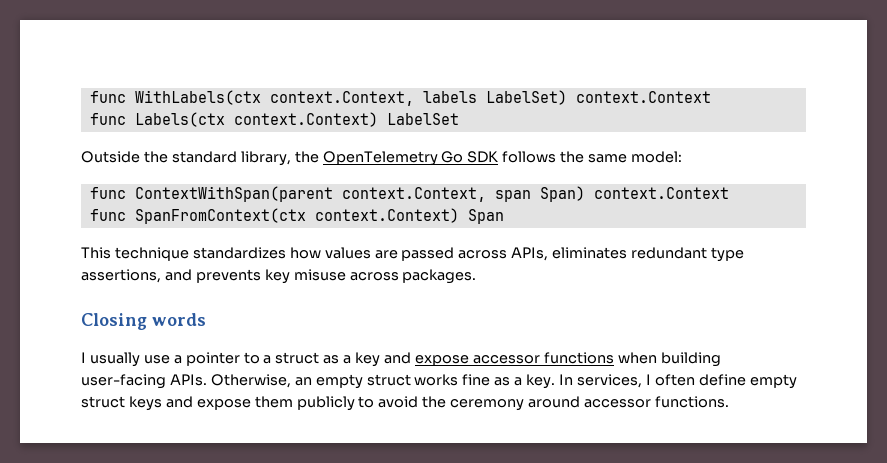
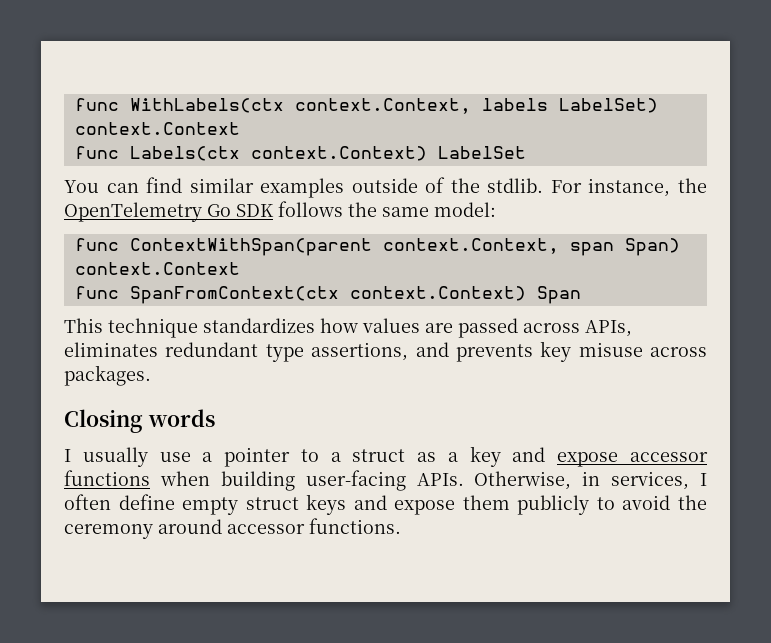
- Outside the standard library, the OpenTelemetry Go SDK follows the same model:
+ You can find similar examples outside of the stdlib. For instance, the OpenTelemetry Go SDK follows the same model:
- Otherwise, an empty struct works fine as a key. In services, I often define empty struct keys and expose them publicly to avoid the ceremony around accessor functions.
+ Otherwise, in services, I often define empty struct keys and expose them publicly to avoid the ceremony around accessor functions.

